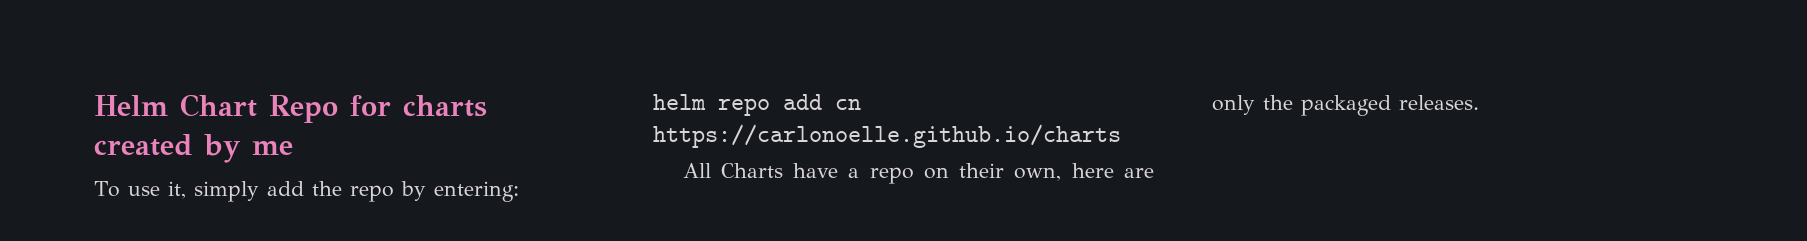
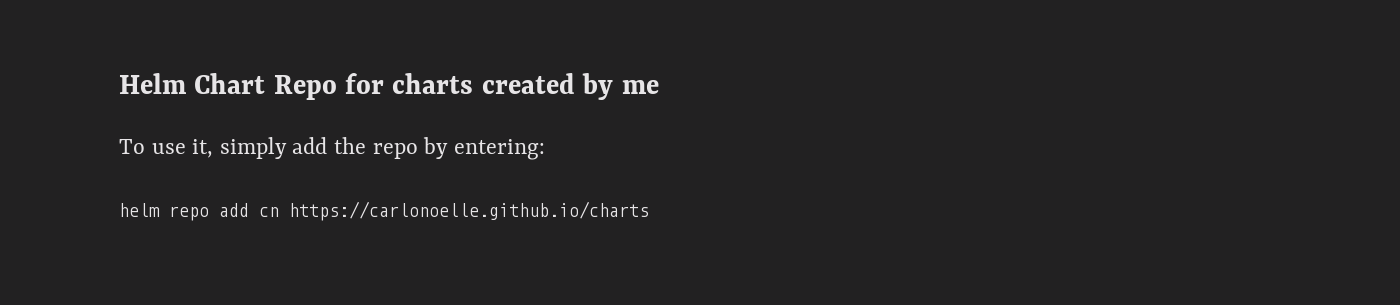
- All Charts have a repo on their own, here are only the packaged releases.

